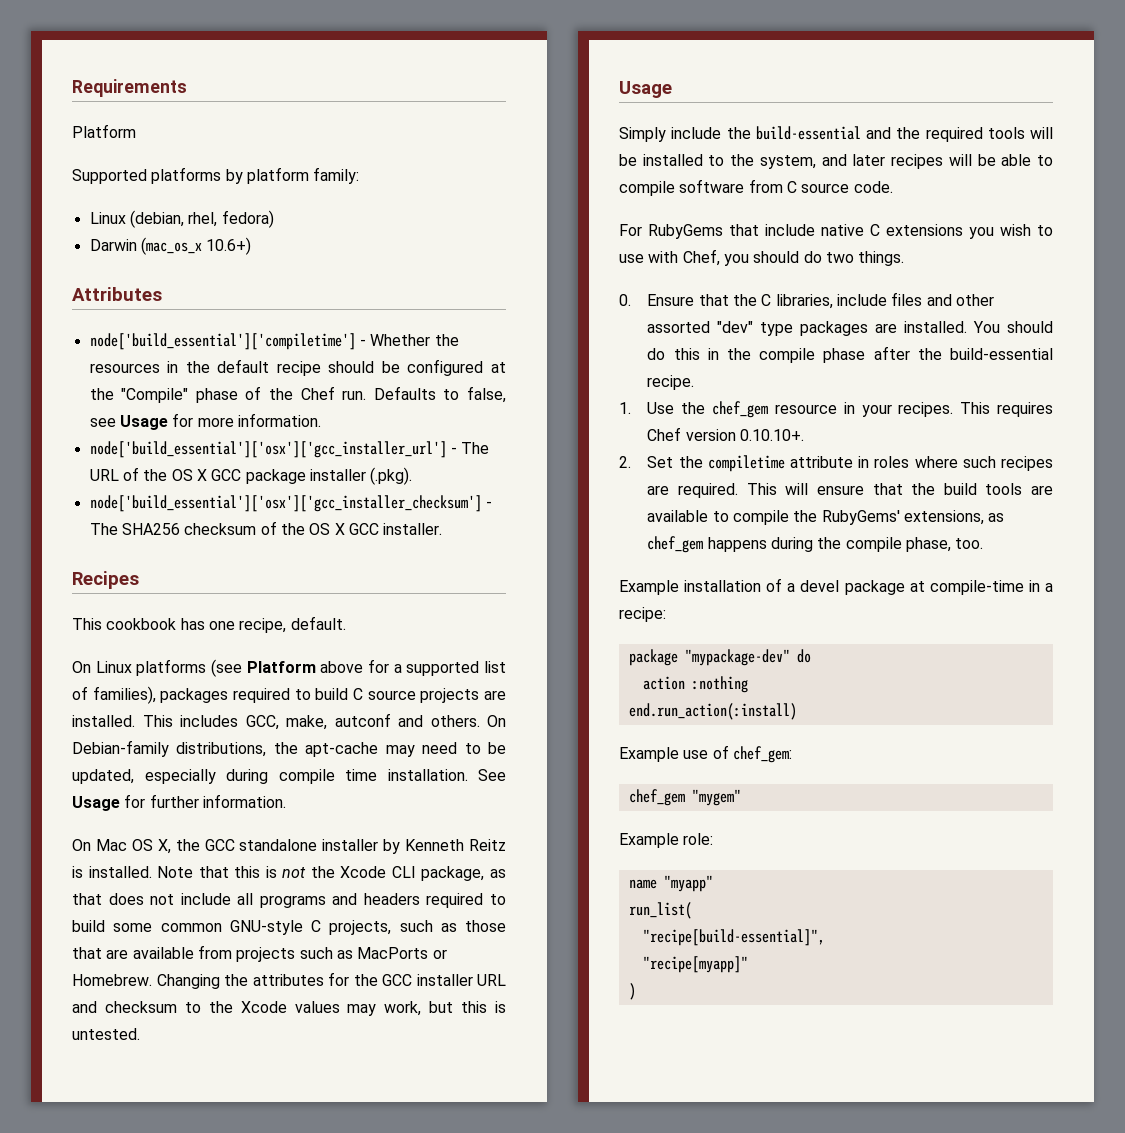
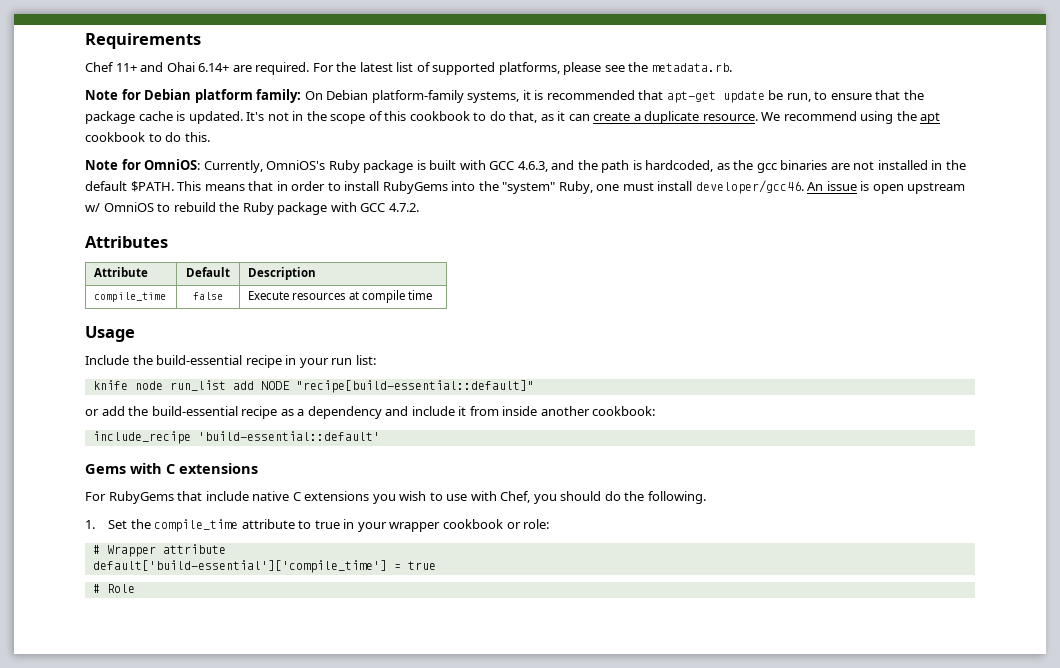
  Requirements
- Platform
- Supported platforms by platform family:
- Linux (debian, rhel, fedora)
- Darwin (mac_os_x 10.6+)
+ Chef 11+ and Ohai 6.14+ are required. For the latest list of supported platforms, please see the metadata.rb.
+ Note for Debian platform family: On Debian platform-family systems, it is recommended that apt-get update be run, to ensure that the package cache is updated. It's not in the scope of this cookbook to do that, as it can create a duplicate resource. We recommend using the apt cookbook to do this.
+ Note for OmniOS: Currently, OmniOS's Ruby package is built with GCC 4.6.3, and the path is hardcoded, as the gcc binaries are not installed in the default $PATH. This means that in order to install RubyGems into the "system" Ruby, one must install developer/gcc46. An issue is open upstream w/ OmniOS to rebuild the Ruby package with GCC 4.7.2.
  Attributes
- node['build_essential']['compiletime'] - Whether the resources in the default recipe should be configured at the "Compile" phase of the Chef run. Defaults to false, see Usage for more information.
- node['build_essential']['osx']['gcc_installer_url'] - The URL of the OS X GCC package installer (.pkg).
- node['build_essential']['osx']['gcc_installer_checksum'] - The SHA256 checksum of the OS X GCC installer.
- Recipes
- This cookbook has one recipe, default.
- On Linux platforms (see Platform above for a supported list of families), packages required to build C source projects are installed. This includes GCC, make, autconf and others. On Debian-family distributions, the apt-cache may need to be updated, especially during compile time installation. See Usage for further information.
- On Mac OS X, the GCC standalone installer by Kenneth Reitz is installed. Note that this is not the Xcode CLI package, as that does not include all programs and headers required to build some common GNU-style C projects, such as those that are available from projects such as MacPorts or Homebrew. Changing the attributes for the GCC installer URL and checksum to the Xcode values may work, but this is untested.
+ Attribute | Default | Description
+ compile_time | false | Execute resources at compile time
  Usage
- Simply include the build-essential and the required tools will be installed to the system, and later recipes will be able to compile software from C source code.
+ Include the build-essential recipe in your run list:
+ knife node run_list add NODE "recipe[build-essential::default]"
+ or add the build-essential recipe as a dependency and include it from inside another cookbook:
+ include_recipe 'build-essential::default'
+ Gems with C extensions
- For RubyGems that include native C extensions you wish to use with Chef, you should do two things.
- 0. Ensure that the C libraries, include files and other assorted "dev" type packages are installed. You should do this in the compile phase after the build-essential recipe.
- 1. Use the chef_gem resource in your recipes. This requires Chef version 0.10.10+.
- 2. Set the compiletime attribute in roles where such recipes are required. This will ensure that the build tools are available to compile the RubyGems' extensions, as chef_gem happens during the compile phase, too.
- Example installation of a devel package at compile-time in a recipe:
- package "mypackage-dev" do
- action :nothing
- end.run_action(:install)
- Example use of chef_gem:
- chef_gem "mygem"
- Example role:
- name "myapp"
- run_list(
- "recipe[build-essential]",
- "recipe[myapp]"
- )
+ For RubyGems that include native C extensions you wish to use with Chef, you should do the following.
+ 1. Set the compile_time attribute to true in your wrapper cookbook or role:
+ # Wrapper attribute
+ default['build-essential']['compile_time'] = true
+ # Role

